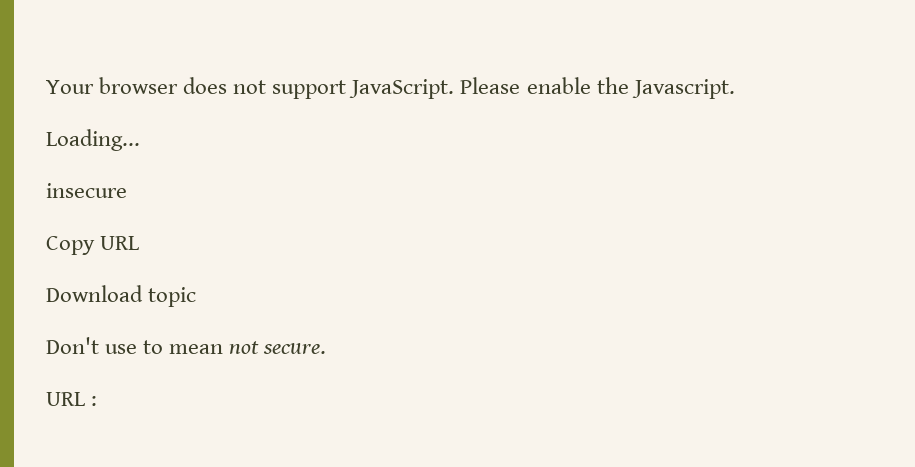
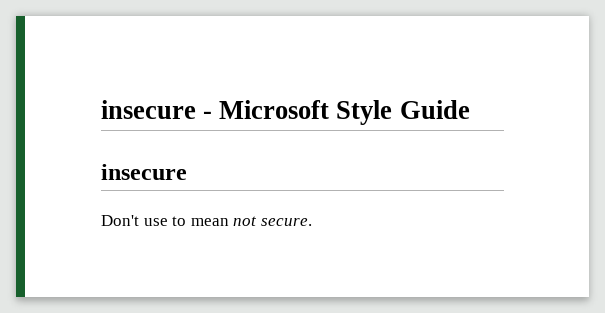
- Your browser does not support JavaScript. Please enable the Javascript.
- Loading...
+ insecure - Microsoft Style Guide
  insecure
- Copy URL
- Download topic
- URL :

